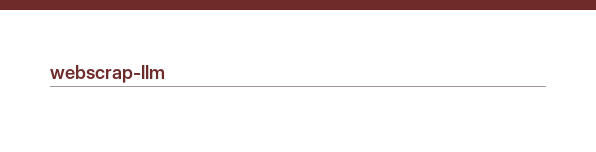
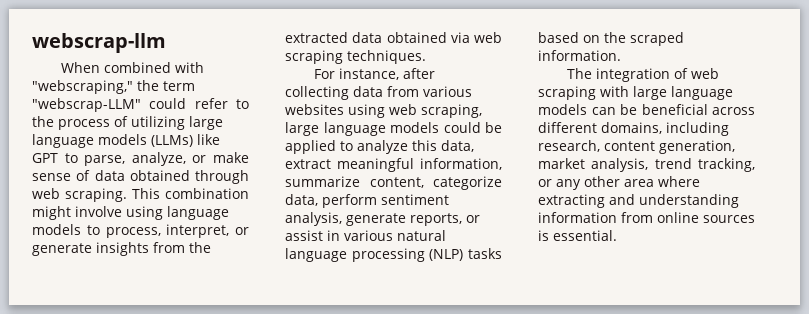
+ When combined with "webscraping," the term "webscrap-LLM" could refer to the process of utilizing large language models (LLMs) like GPT to parse, analyze, or make sense of data obtained through web scraping. This combination might involve using language models to process, interpret, or generate insights from the extracted data obtained via web scraping techniques.
+ For instance, after collecting data from various websites using web scraping, large language models could be applied to analyze this data, extract meaningful information, summarize content, categorize data, perform sentiment analysis, generate reports, or assist in various natural language processing (NLP) tasks based on the scraped information.
+ The integration of web scraping with large language models can be beneficial across different domains, including research, content generation, market analysis, trend tracking, or any other area where extracting and understanding information from online sources is essential.

